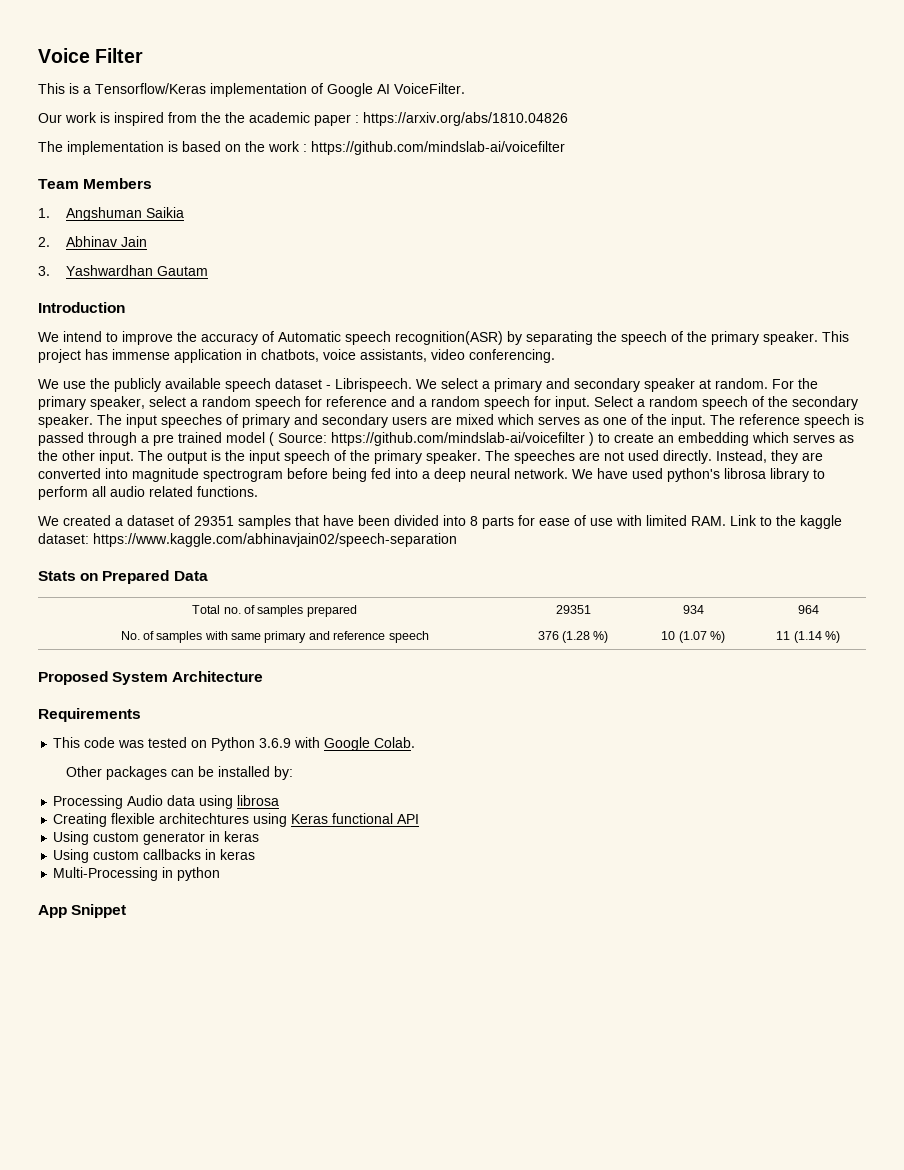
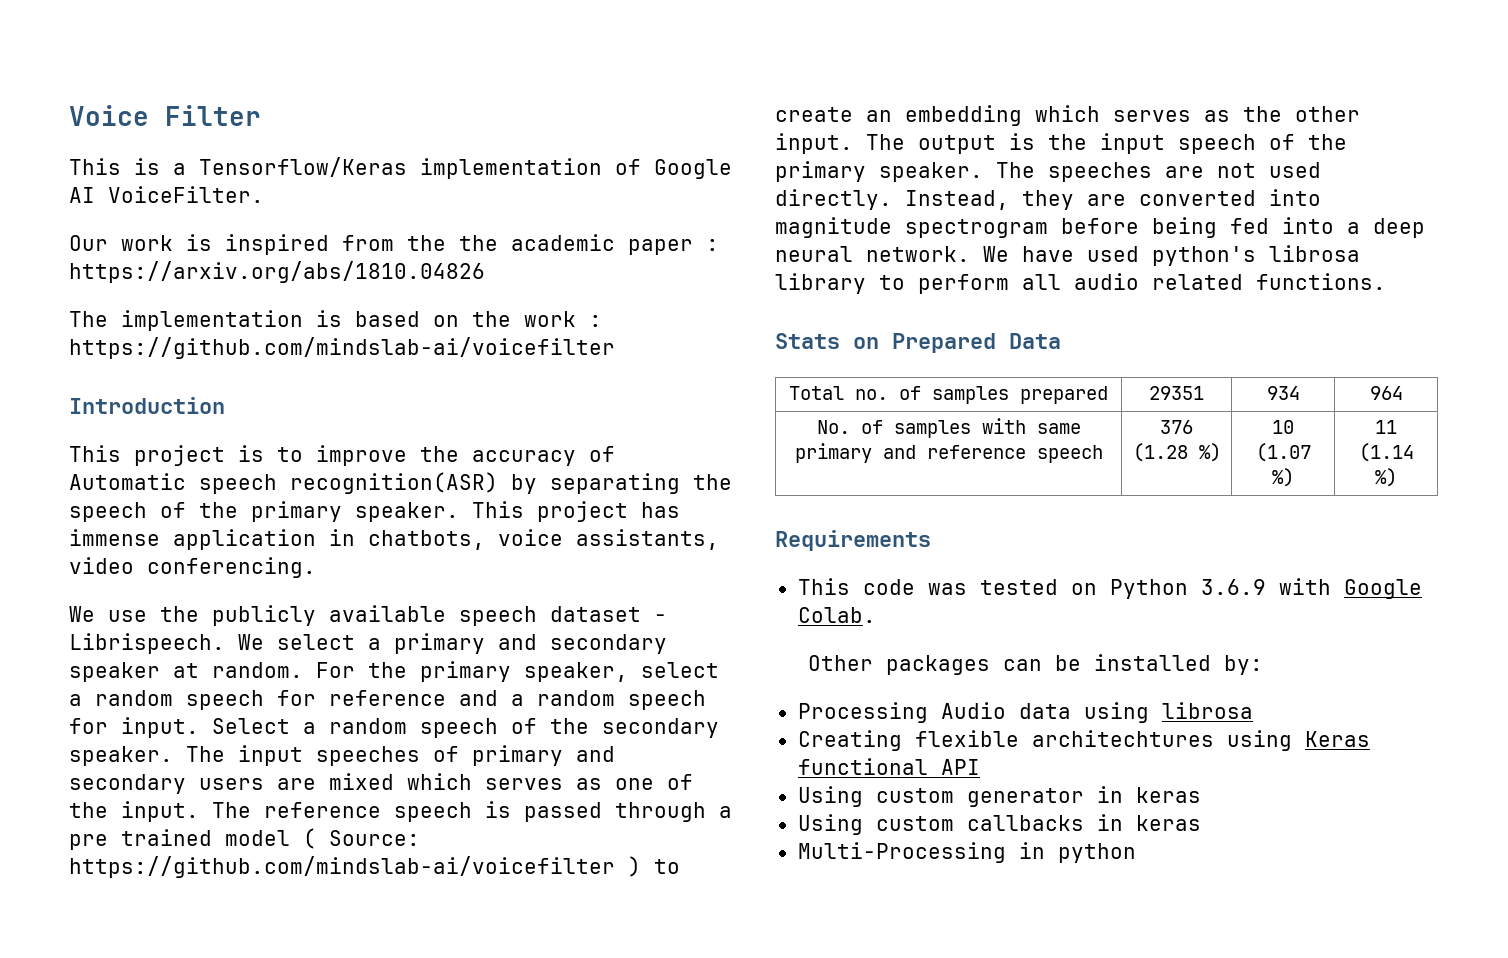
- Team Members
- 1. Angshuman Saikia
- 2. Abhinav Jain
- 3. Yashwardhan Gautam
  Introduction
- We intend to improve the accuracy of Automatic speech recognition(ASR) by separating the speech of the primary speaker.
+ This project is to improve the accuracy of Automatic speech recognition(ASR) by separating the speech of the primary speaker.
- We created a dataset of 29351 samples that have been divided into 8 parts for ease of use with limited RAM. Link to the kaggle dataset: https://www.kaggle.com/abhinavjain02/speech-separation
- Proposed System Architecture
- App Snippet

